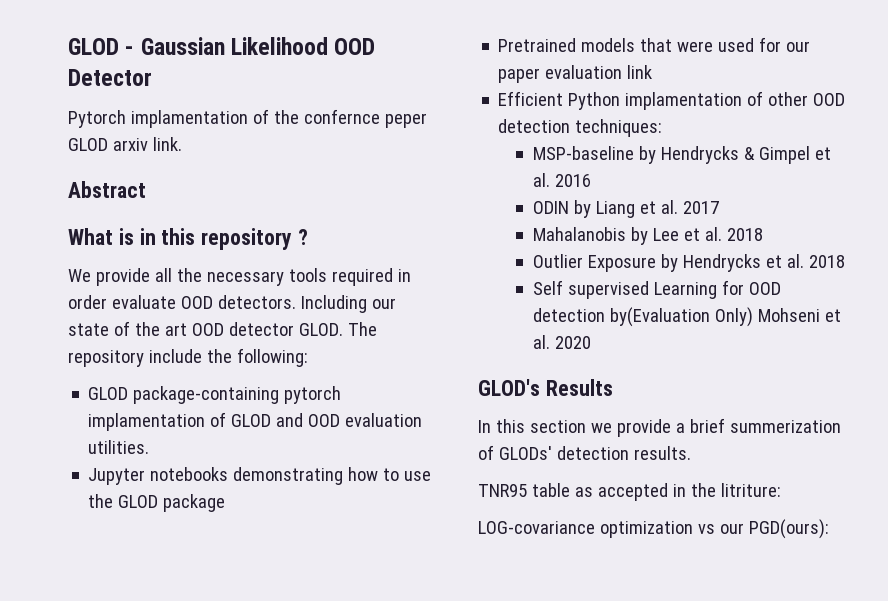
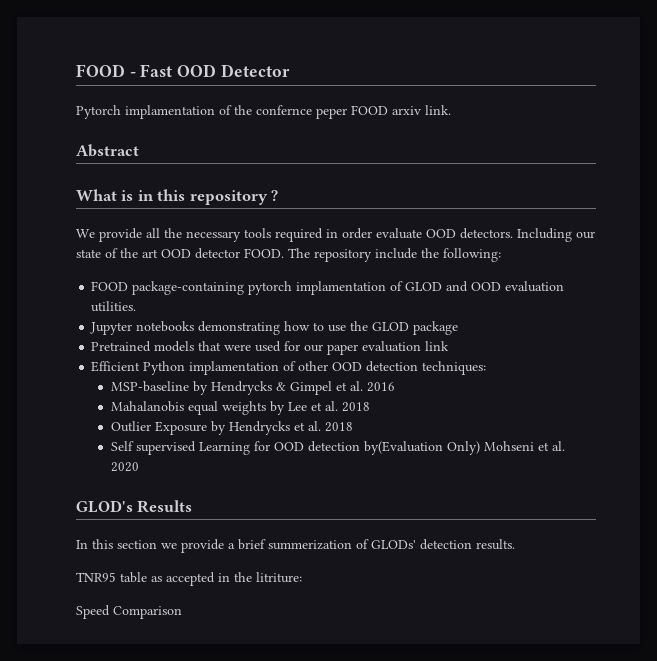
- GLOD - Gaussian Likelihood OOD Detector
+ FOOD - Fast OOD Detector
- Pytorch implamentation of the confernce peper GLOD arxiv link.
+ Pytorch implamentation of the confernce peper FOOD arxiv link.
- Including our state of the art OOD detector GLOD.
+ Including our state of the art OOD detector FOOD.
- GLOD package-containing pytorch implamentation of GLOD and OOD evaluation utilities.
+ FOOD package-containing pytorch implamentation of GLOD and OOD evaluation utilities.
- ODIN by Liang et al. 2017
- Mahalanobis by Lee et al. 2018
+ Mahalanobis equal weights by Lee et al. 2018
- LOG-covariance optimization vs our PGD(ours):
+ Speed Comparison

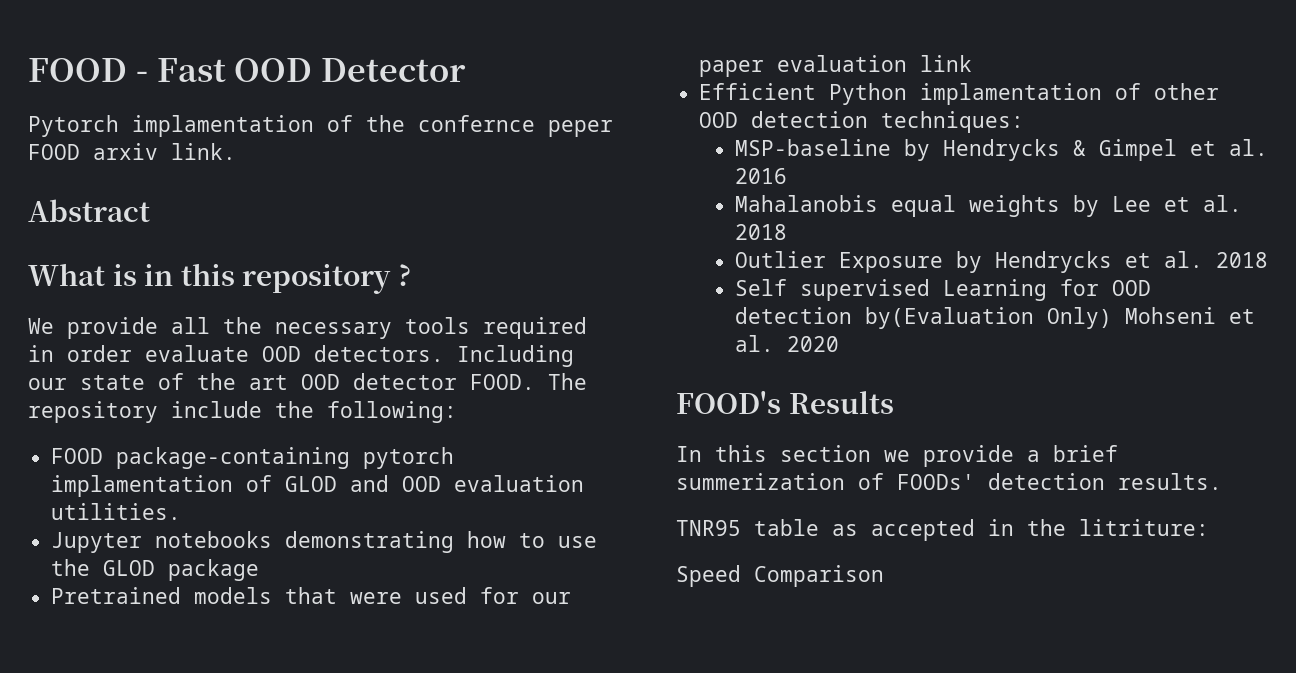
- GLOD's Results
+ FOOD's Results
- In this section we provide a brief summerization of GLODs' detection results.
+ In this section we provide a brief summerization of FOODs' detection results.

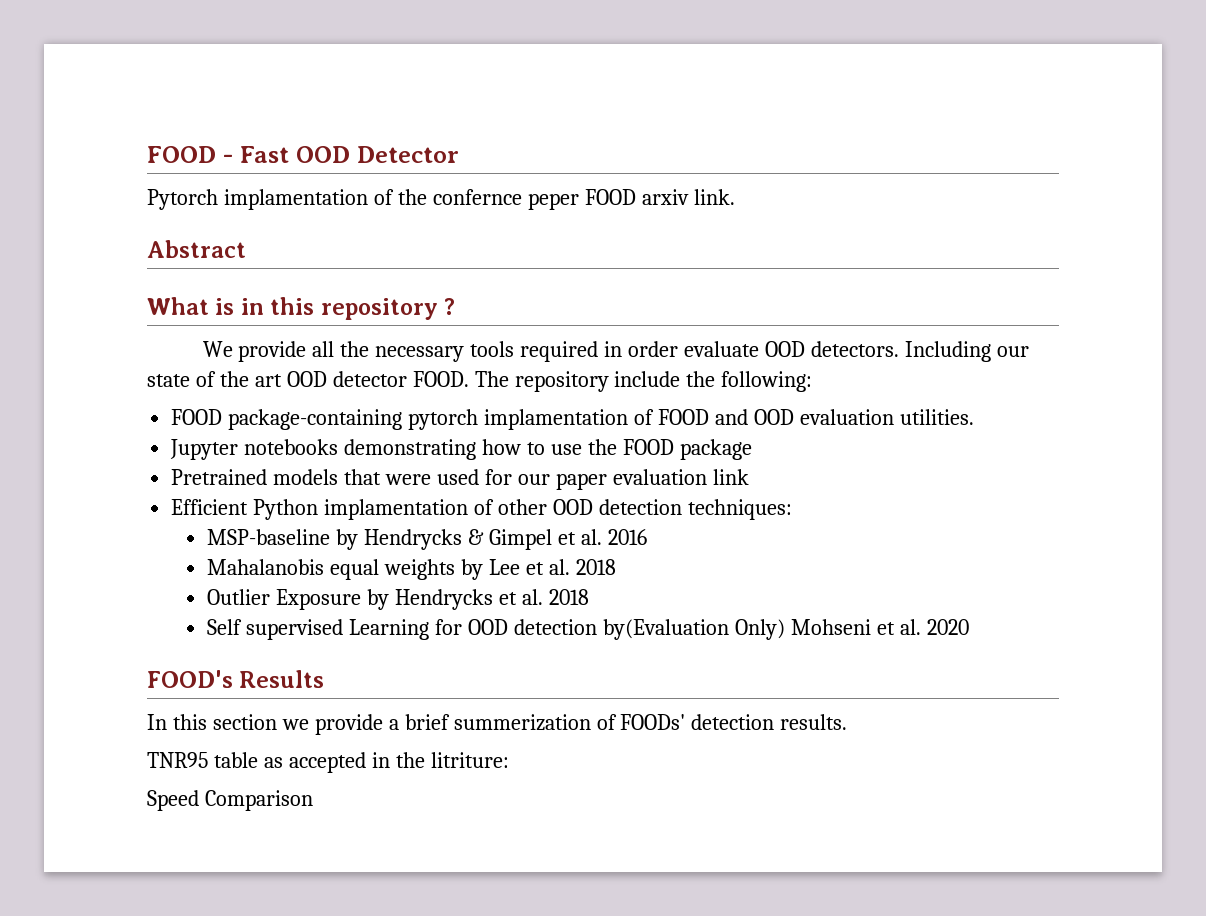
- FOOD package-containing pytorch implamentation of GLOD and OOD evaluation utilities.
+ FOOD package-containing pytorch implamentation of FOOD and OOD evaluation utilities.
- Jupyter notebooks demonstrating how to use the GLOD package
+ Jupyter notebooks demonstrating how to use the FOOD package

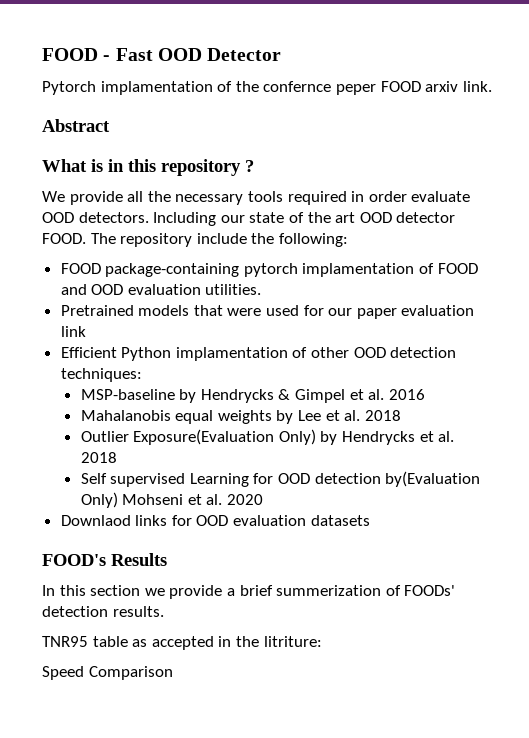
- Jupyter notebooks demonstrating how to use the FOOD package
- Outlier Exposure by Hendrycks et al. 2018
+ Outlier Exposure(Evaluation Only) by Hendrycks et al. 2018
+ Downlaod links for OOD evaluation datasets

